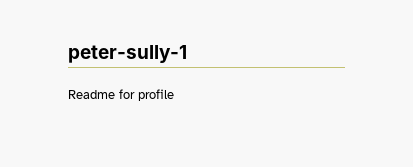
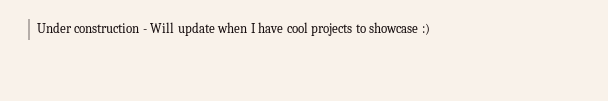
- peter-sully-1
- Readme for profile
+ Under construction - Will update when I have cool projects to showcase :)

